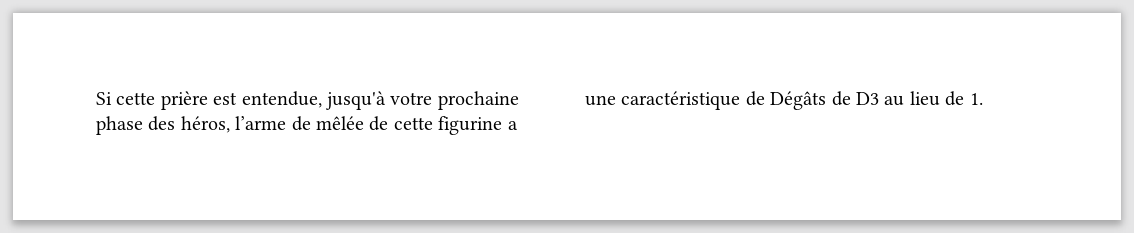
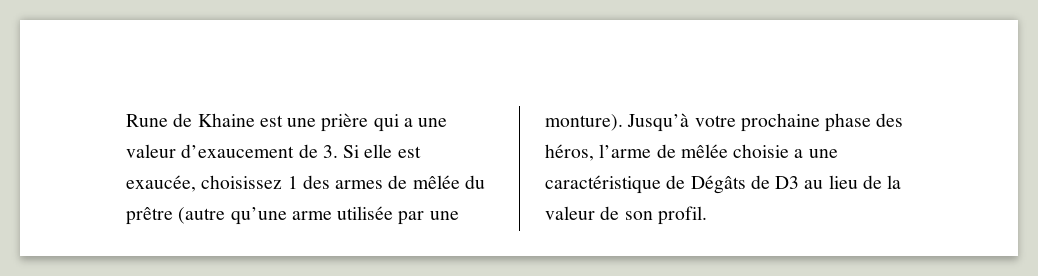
- Si cette prière est entendue, jusqu'à votre prochaine phase des héros, l’arme de mêlée de cette figurine a une caractéristique de Dégâts de D3 au lieu de 1.
+ Rune de Khaine est une prière qui a une valeur d’exaucement de 3. Si elle est exaucée, choisissez 1 des armes de mêlée du prêtre (autre qu’une arme utilisée par une monture). Jusqu’à votre prochaine phase des héros, l’arme de mêlée choisie a une caractéristique de Dégâts de D3 au lieu de la valeur de son profil.

